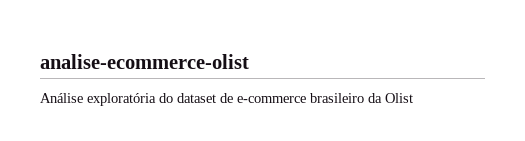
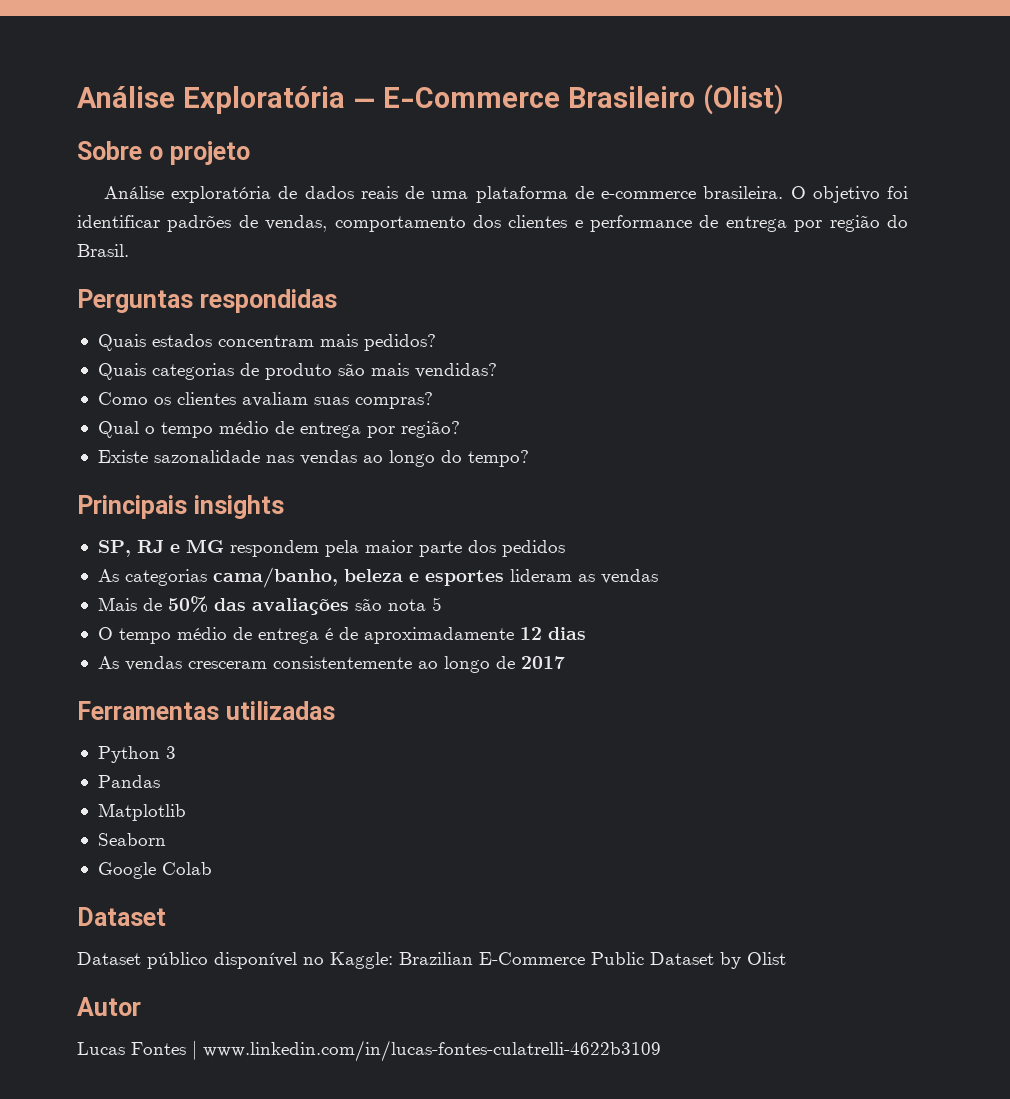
- analise-ecommerce-olist
- Análise exploratória do dataset de e-commerce brasileiro da Olist
+ Análise Exploratória — E-Commerce Brasileiro (Olist)
+ Sobre o projeto
+ Análise exploratória de dados reais de uma plataforma de e-commerce brasileira. O objetivo foi identificar padrões de vendas, comportamento dos clientes e performance de entrega por região do Brasil.
+ Perguntas respondidas
+ Quais estados concentram mais pedidos?
+ Quais categorias de produto são mais vendidas?
+ Como os clientes avaliam suas compras?
+ Qual o tempo médio de entrega por região?
+ Existe sazonalidade nas vendas ao longo do tempo?
+ Principais insights
+ SP, RJ e MG respondem pela maior parte dos pedidos
+ As categorias cama/banho, beleza e esportes lideram as vendas
+ Mais de 50% das avaliações são nota 5
+ O tempo médio de entrega é de aproximadamente 12 dias
+ As vendas cresceram consistentemente ao longo de 2017
+ Ferramentas utilizadas
+ Python 3
+ Pandas
+ Matplotlib
+ Seaborn
+ Google Colab
+ Dataset
+ Dataset público disponível no Kaggle: Brazilian E-Commerce Public Dataset by Olist
+ Autor
+ Lucas Fontes | www.linkedin.com/in/lucas-fontes-culatrelli-4622b3109

